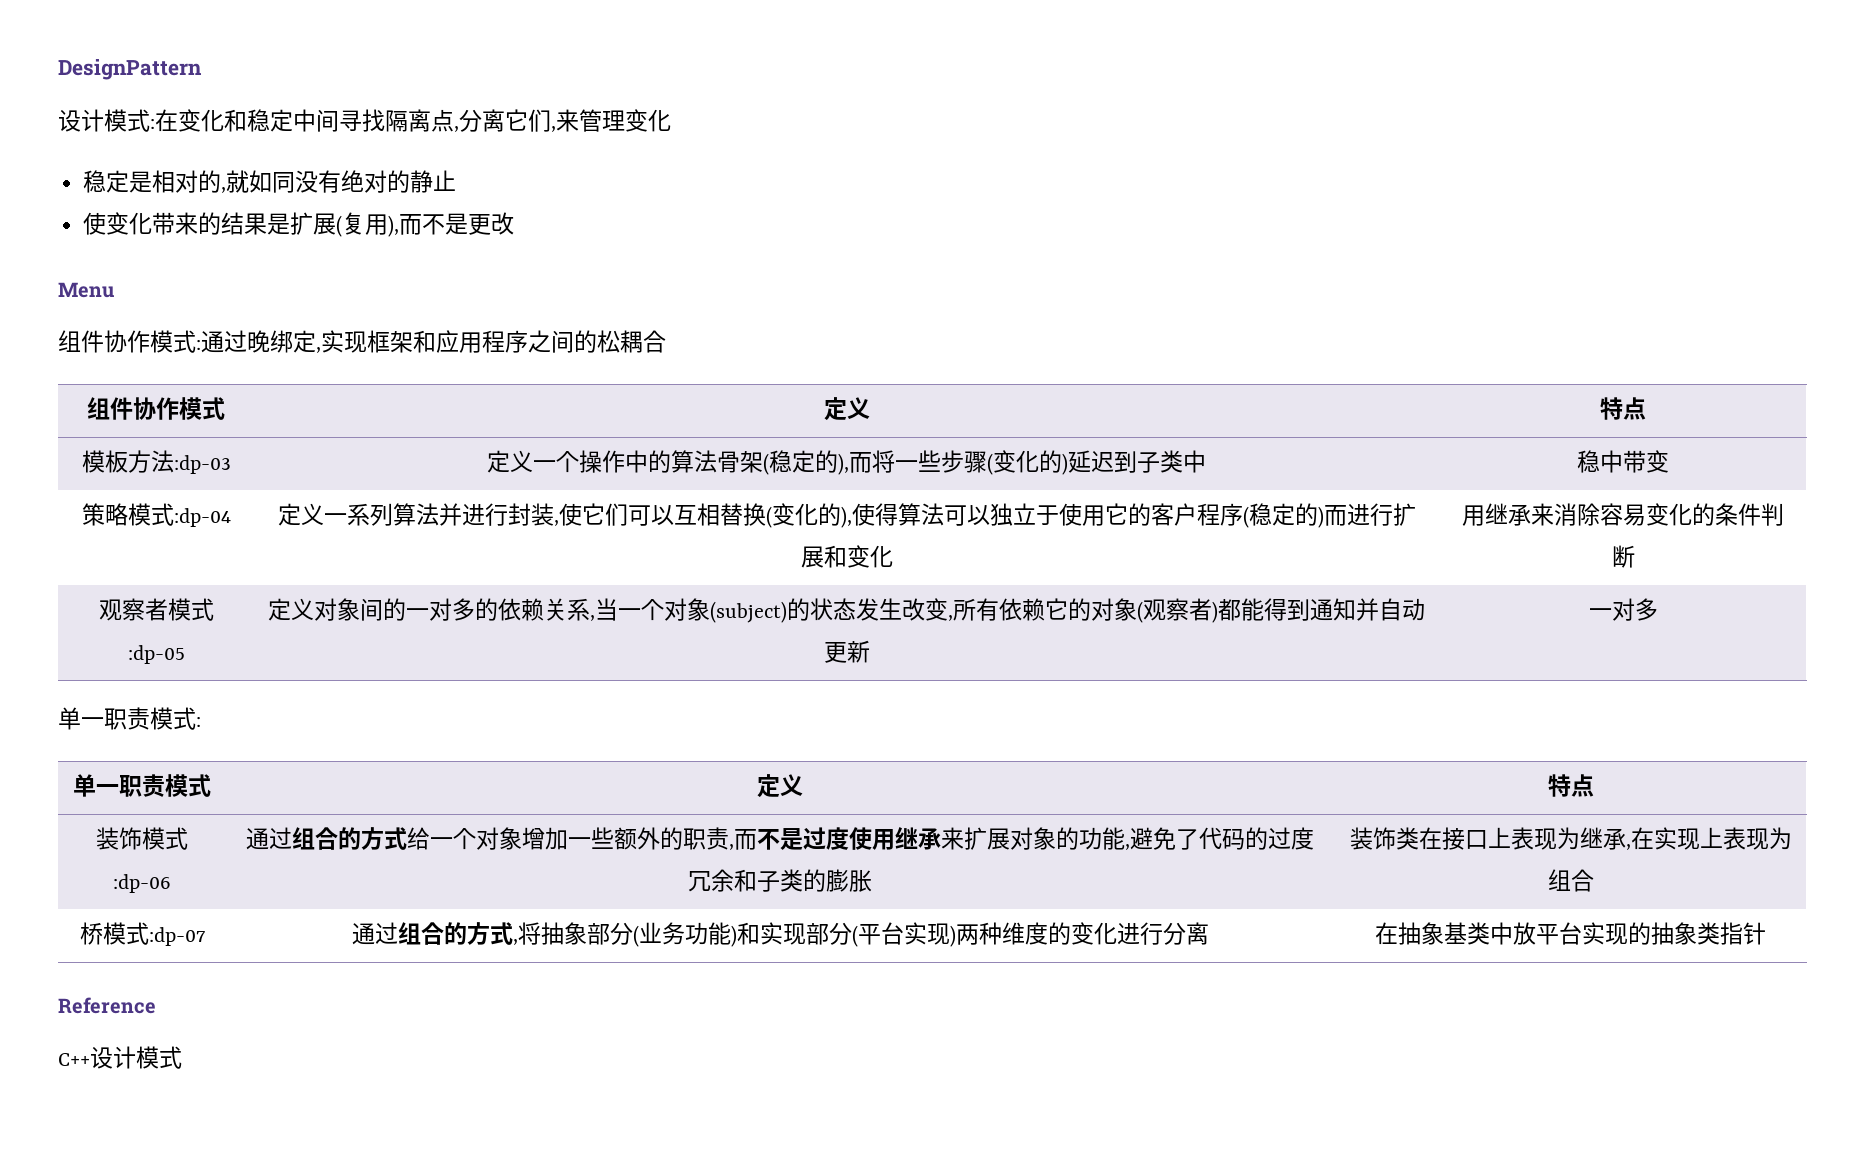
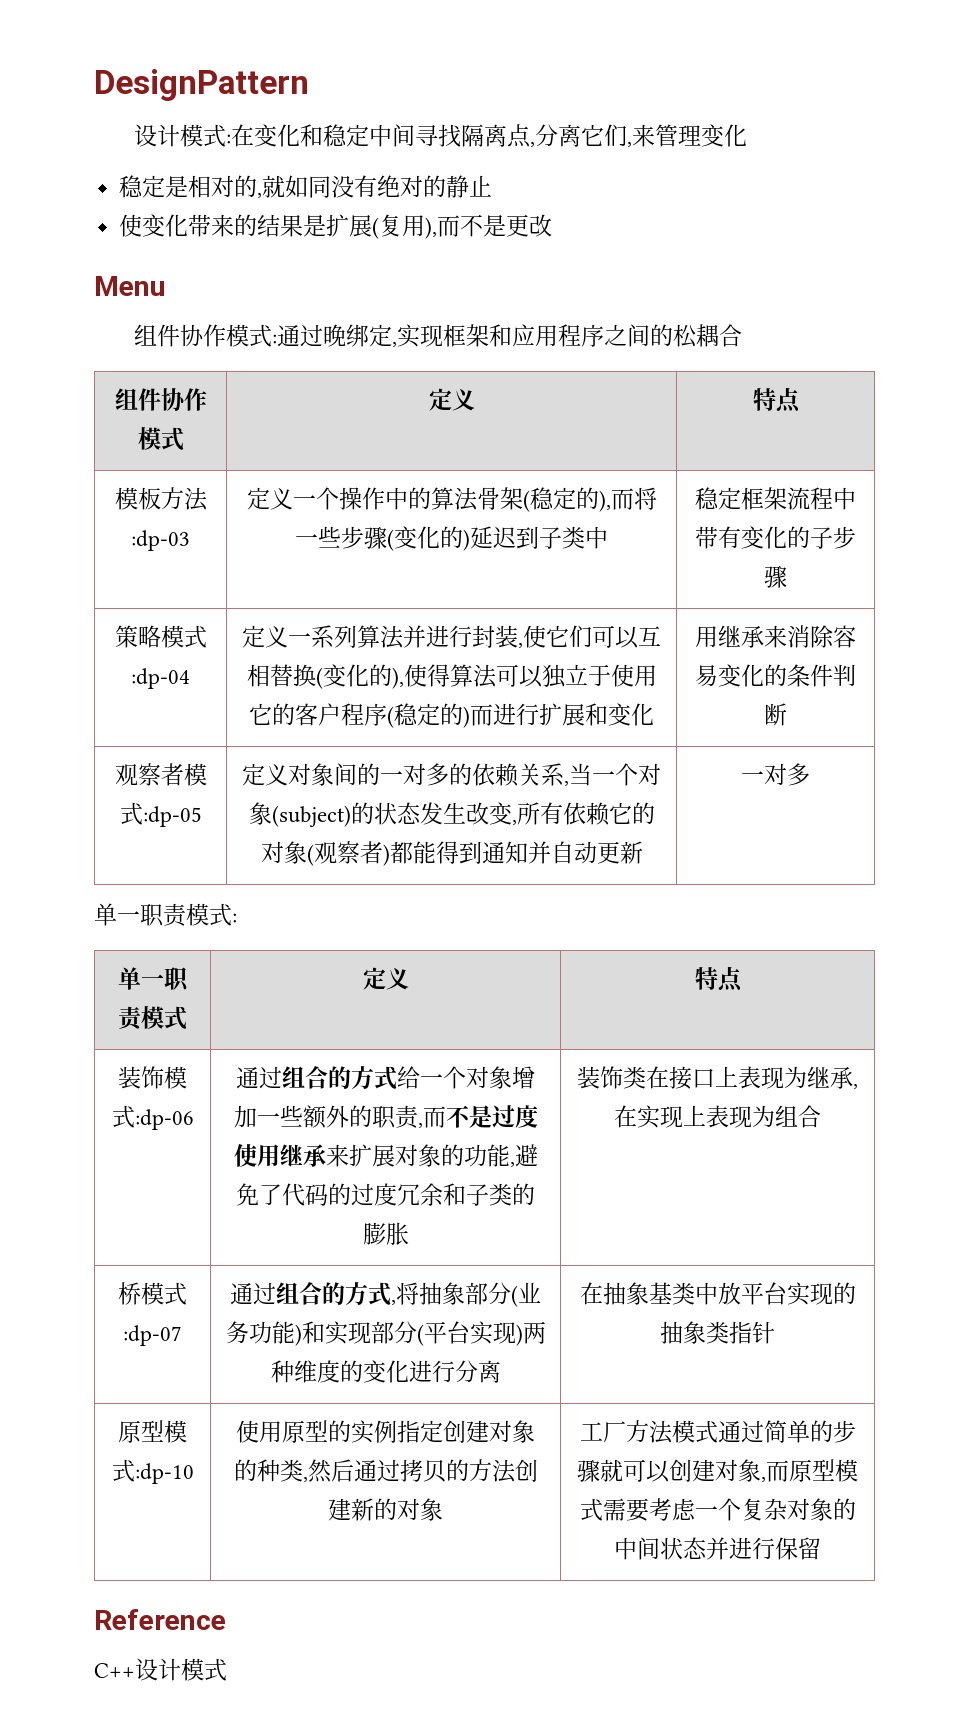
- 模板方法:dp-03 | 定义一个操作中的算法骨架(稳定的),而将一些步骤(变化的)延迟到子类中 | 稳中带变
+ 模板方法:dp-03 | 定义一个操作中的算法骨架(稳定的),而将一些步骤(变化的)延迟到子类中 | 稳定框架流程中带有变化的子步骤
+ 原型模式:dp-10 | 使用原型的实例指定创建对象的种类,然后通过拷贝的方法创建新的对象 | 工厂方法模式通过简单的步骤就可以创建对象,而原型模式需要考虑一个复杂对象的中间状态并进行保留

